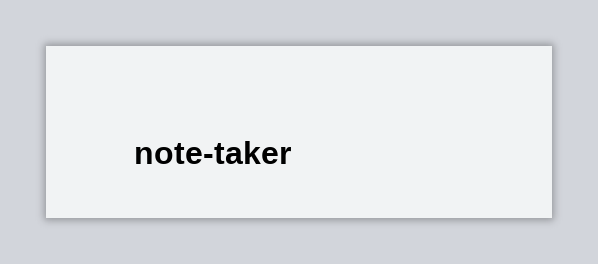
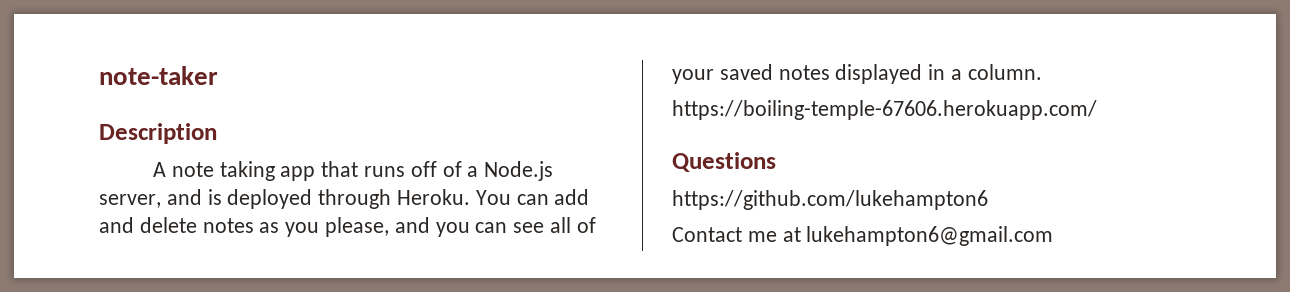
+ Description
+ A note taking app that runs off of a Node.js server, and is deployed through Heroku. You can add and delete notes as you please, and you can see all of your saved notes displayed in a column.
+ https://boiling-temple-67606.herokuapp.com/
+ Questions
+ https://github.com/lukehampton6
+ Contact me at lukehampton6@gmail.com

